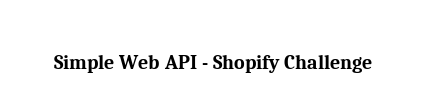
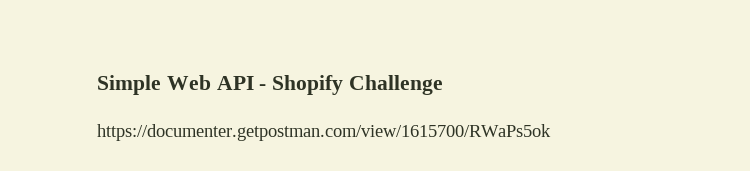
+ https://documenter.getpostman.com/view/1615700/RWaPs5ok

